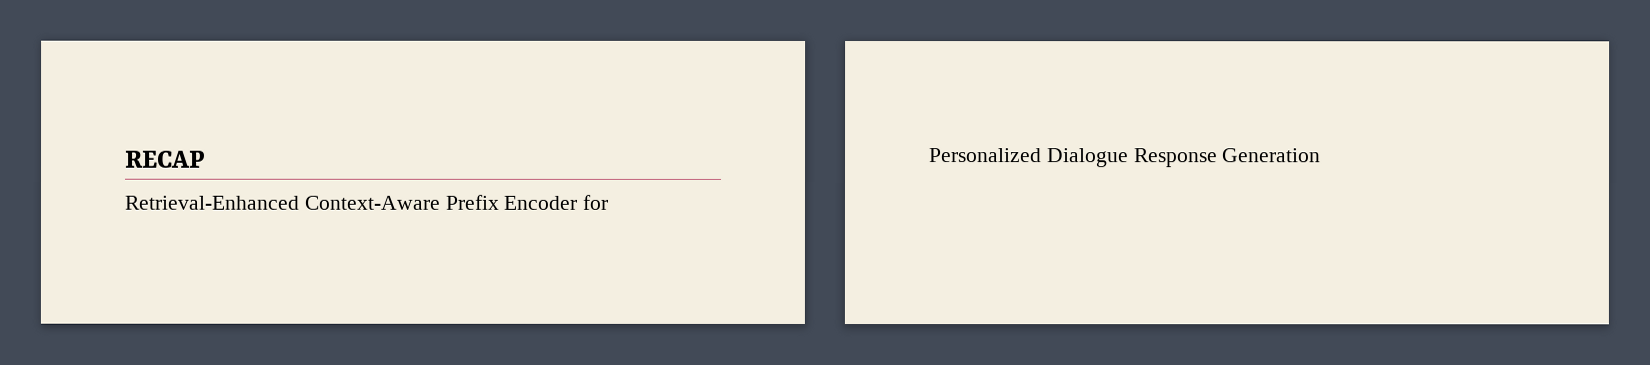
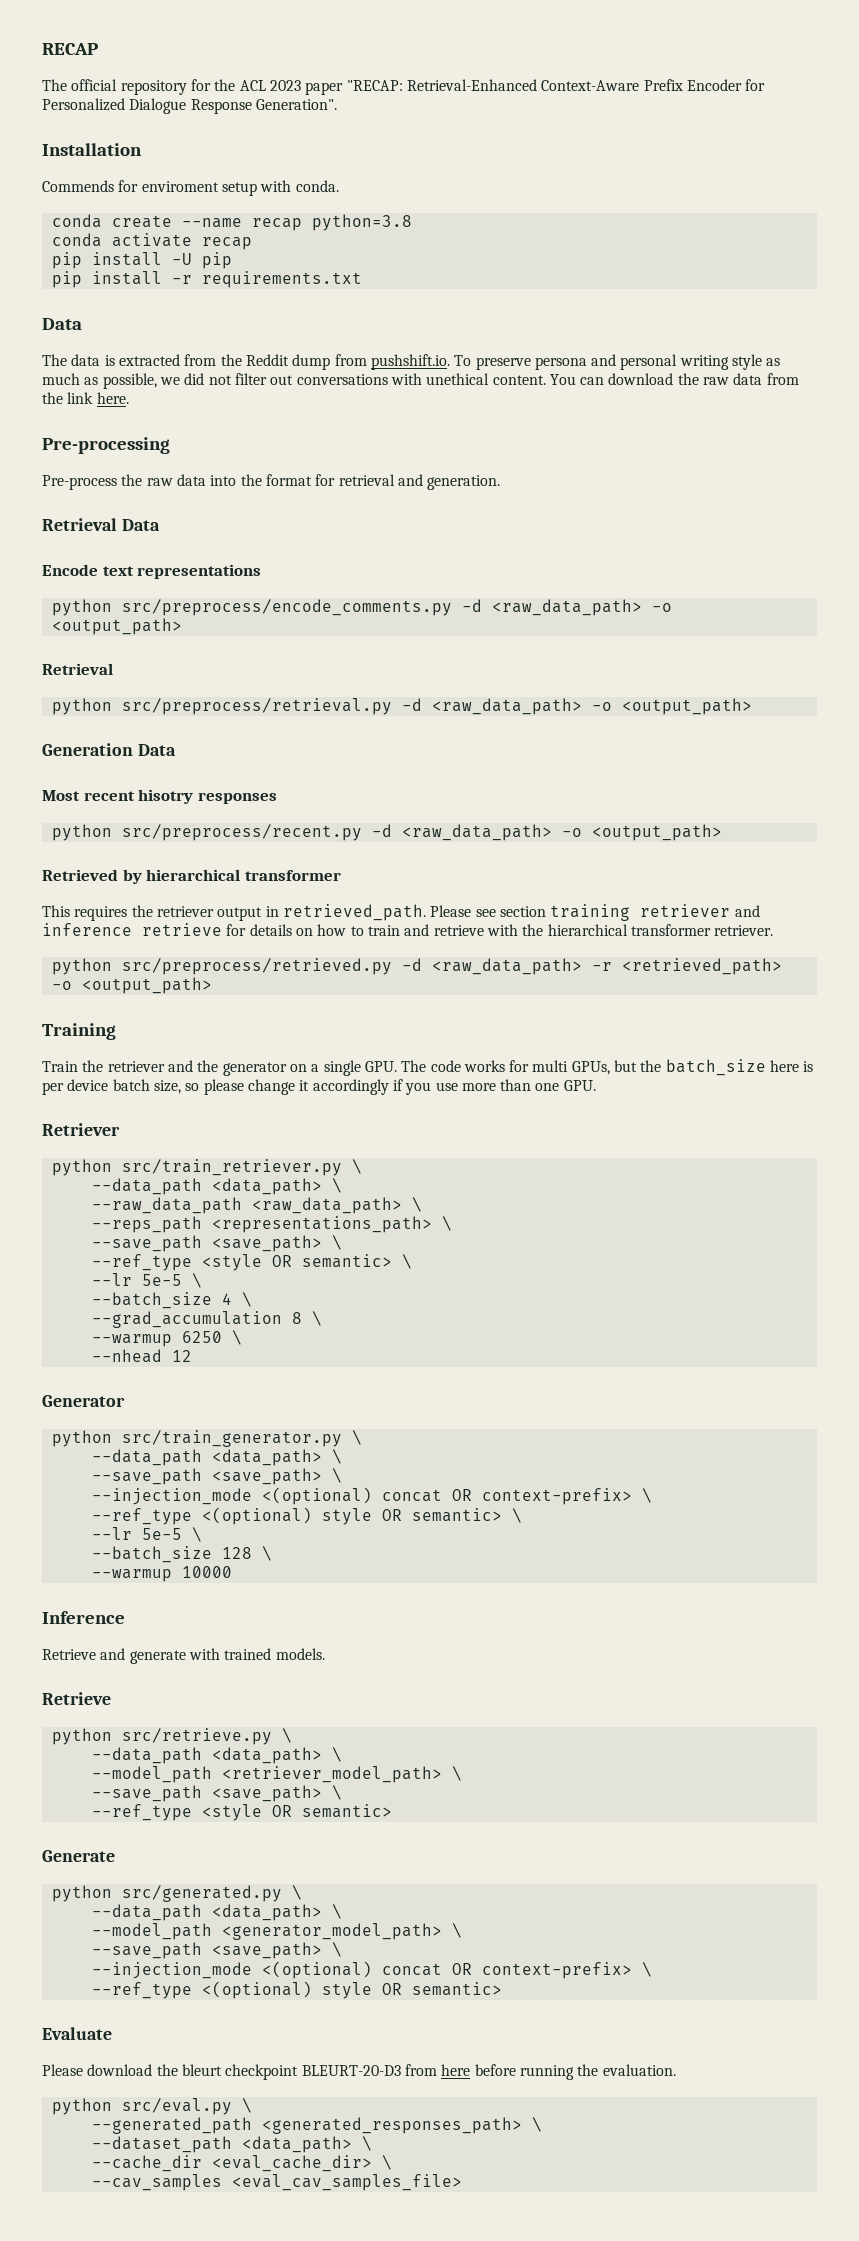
- Retrieval-Enhanced Context-Aware Prefix Encoder for Personalized Dialogue Response Generation
+ The official repository for the ACL 2023 paper "RECAP: Retrieval-Enhanced Context-Aware Prefix Encoder for Personalized Dialogue Response Generation".
+ Installation
+ Commends for enviroment setup with conda.
+ conda create --name recap python=3.8
+ conda activate recap
+ pip install -U pip
+ pip install -r requirements.txt
+ Data
+ The data is extracted from the Reddit dump from pushshift.io. To preserve persona and personal writing style as much as possible, we did not filter out conversations with unethical content. You can download the raw data from the link here.
+ Pre-processing
+ Pre-process the raw data into the format for retrieval and generation.
+ Retrieval Data
+ Encode text representations
+ python src/preprocess/encode_comments.py -d <raw_data_path> -o <output_path>
+ Retrieval
+ python src/preprocess/retrieval.py -d <raw_data_path> -o <output_path>
+ Generation Data
+ Most recent hisotry responses
+ python src/preprocess/recent.py -d <raw_data_path> -o <output_path>
+ Retrieved by hierarchical transformer
+ This requires the retriever output in retrieved_path. Please see section training retriever and inference retrieve for details on how to train and retrieve with the hierarchical transformer retriever.
+ python src/preprocess/retrieved.py -d <raw_data_path> -r <retrieved_path> -o <output_path>
+ Training
+ Train the retriever and the generator on a single GPU. The code works for multi GPUs, but the batch_size here is per device batch size, so please change it accordingly if you use more than one GPU.
+ Retriever
+ python src/train_retriever.py \
+ --data_path <data_path> \
+ --raw_data_path <raw_data_path> \
+ --reps_path <representations_path> \
+ --save_path <save_path> \
+ --ref_type <style OR semantic> \
+ --lr 5e-5 \
+ --batch_size 4 \
+ --grad_accumulation 8 \
+ --warmup 6250 \
+ --nhead 12
+ Generator
+ python src/train_generator.py \
+ --data_path <data_path> \
+ --save_path <save_path> \
+ --injection_mode <(optional) concat OR context-prefix> \
+ --ref_type <(optional) style OR semantic> \
+ --lr 5e-5 \
+ --batch_size 128 \
+ --warmup 10000
+ Inference
+ Retrieve and generate with trained models.
+ Retrieve
+ python src/retrieve.py \
+ --data_path <data_path> \
+ --model_path <retriever_model_path> \
+ --save_path <save_path> \
+ --ref_type <style OR semantic>
+ Generate
+ python src/generated.py \
+ --data_path <data_path> \
+ --model_path <generator_model_path> \
+ --save_path <save_path> \
+ --injection_mode <(optional) concat OR context-prefix> \
+ --ref_type <(optional) style OR semantic>
+ Evaluate
+ Please download the bleurt checkpoint BLEURT-20-D3 from here before running the evaluation.
+ python src/eval.py \
+ --generated_path <generated_responses_path> \
+ --dataset_path <data_path> \
+ --cache_dir <eval_cache_dir> \
+ --cav_samples <eval_cav_samples_file>

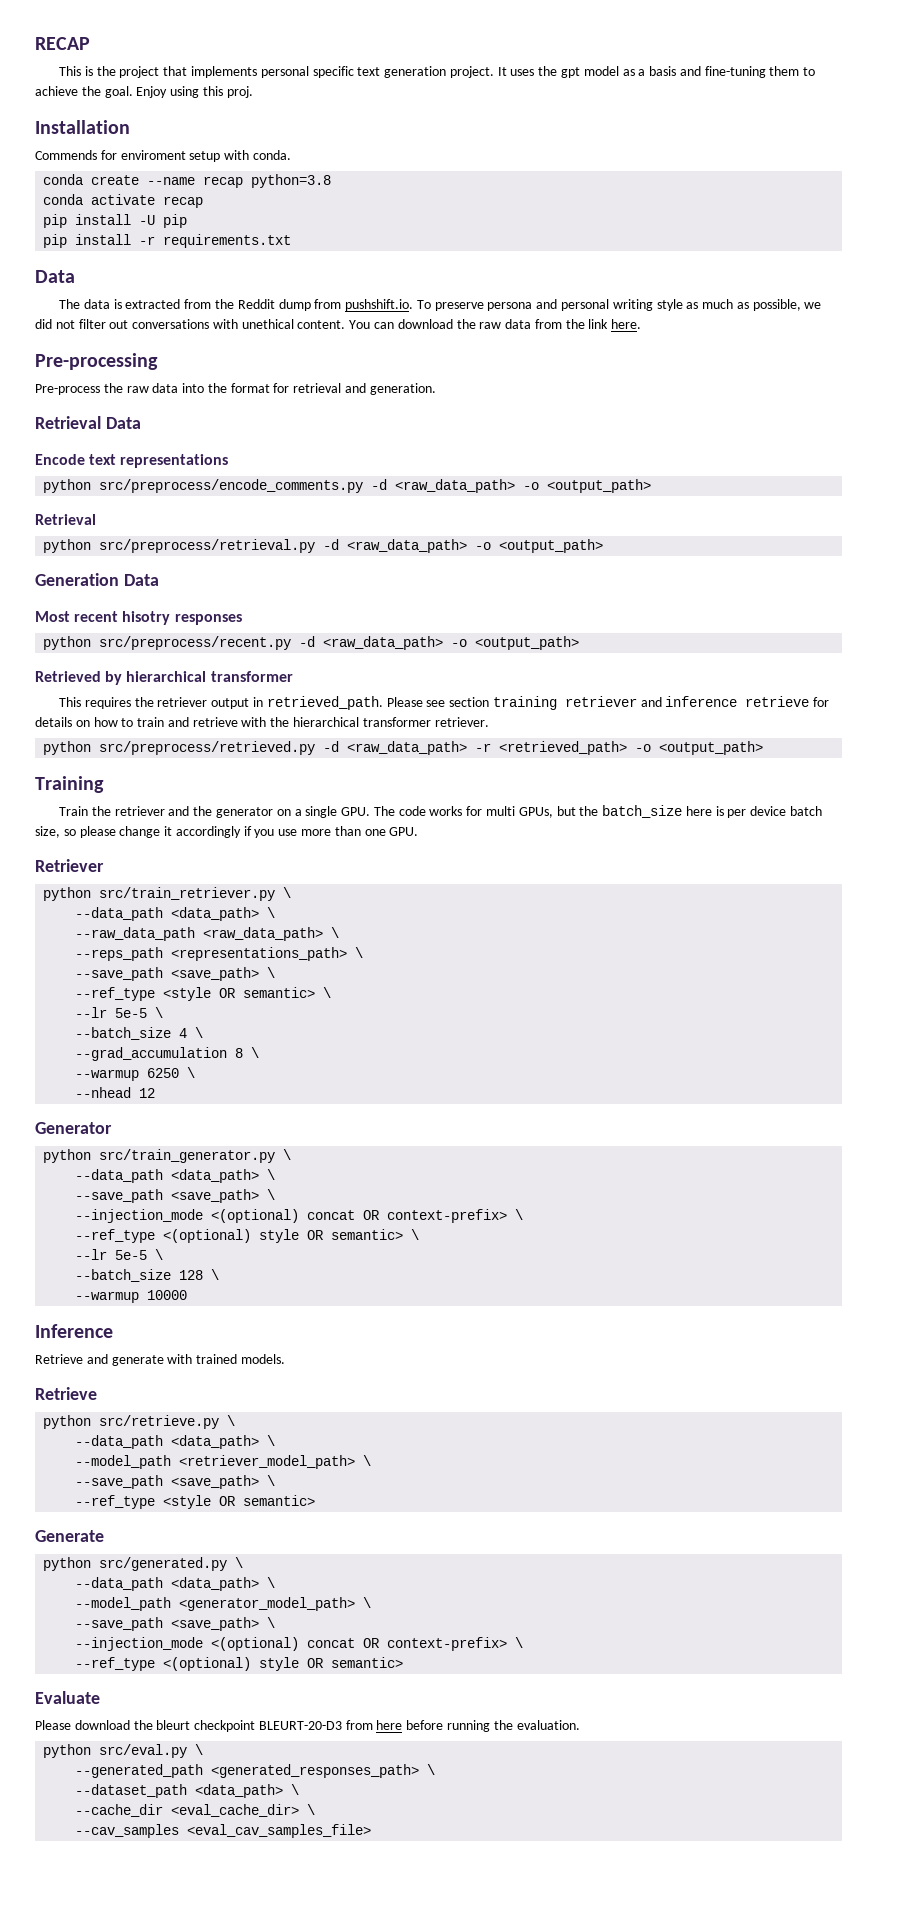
- The official repository for the ACL 2023 paper "RECAP: Retrieval-Enhanced Context-Aware Prefix Encoder for Personalized Dialogue Response Generation".
+ This is the project that implements personal specific text generation project. It uses the gpt model as a basis and fine-tuning them to achieve the goal. Enjoy using this proj.

